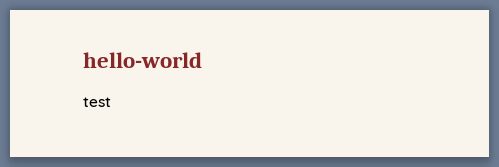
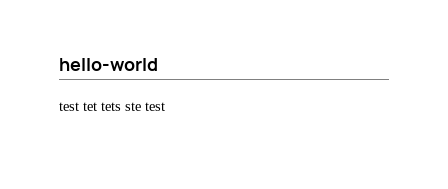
- test
+ test tet tets ste test

